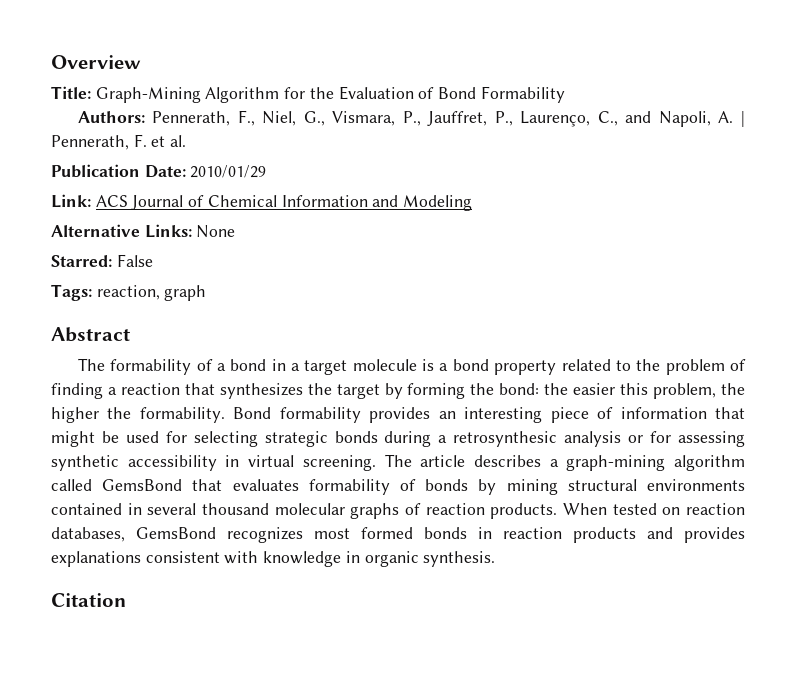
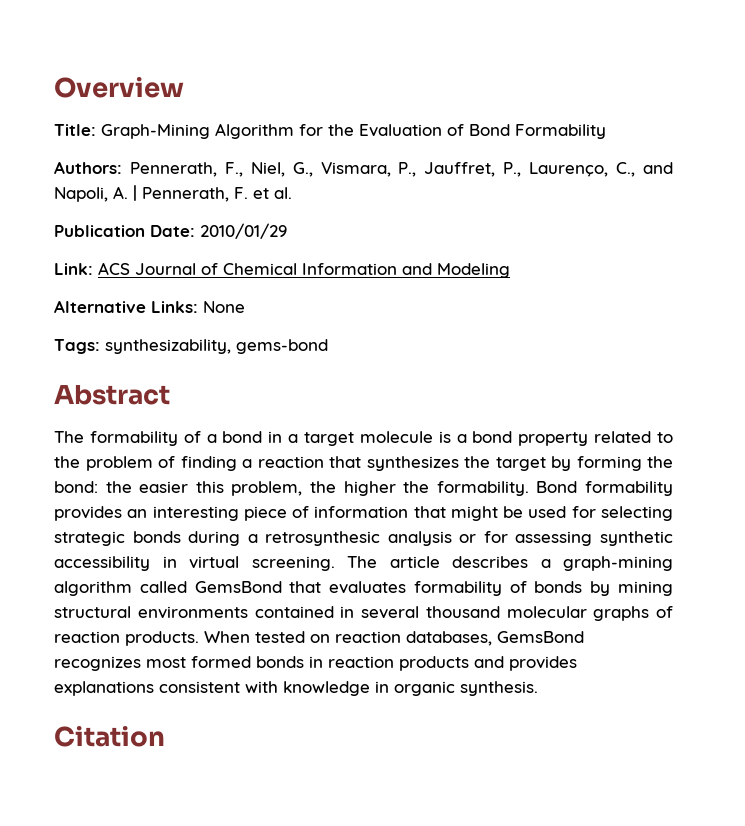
- Starred: False
- Tags: reaction, graph
+ Tags: synthesizability, gems-bond

